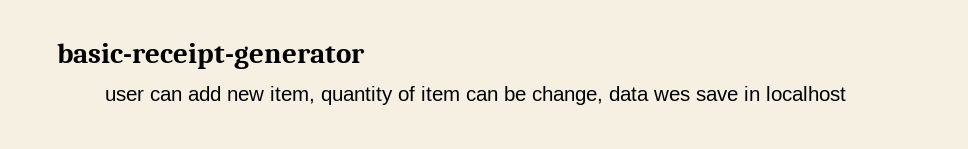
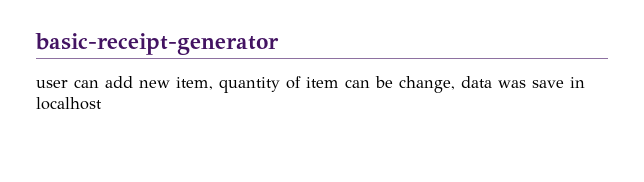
- user can add new item, quantity of item can be change, data wes save in localhost
+ user can add new item, quantity of item can be change, data was save in localhost

